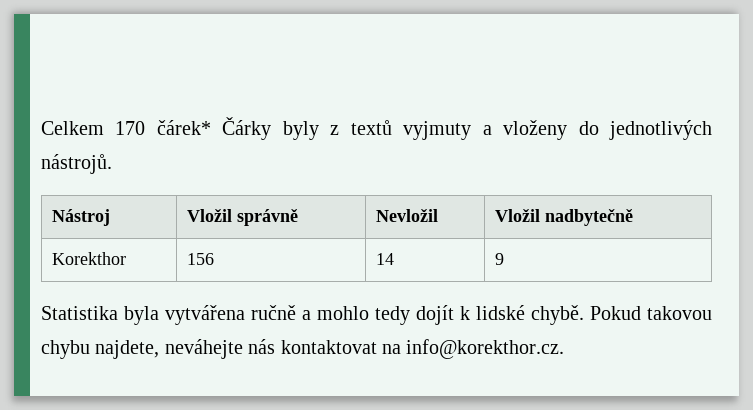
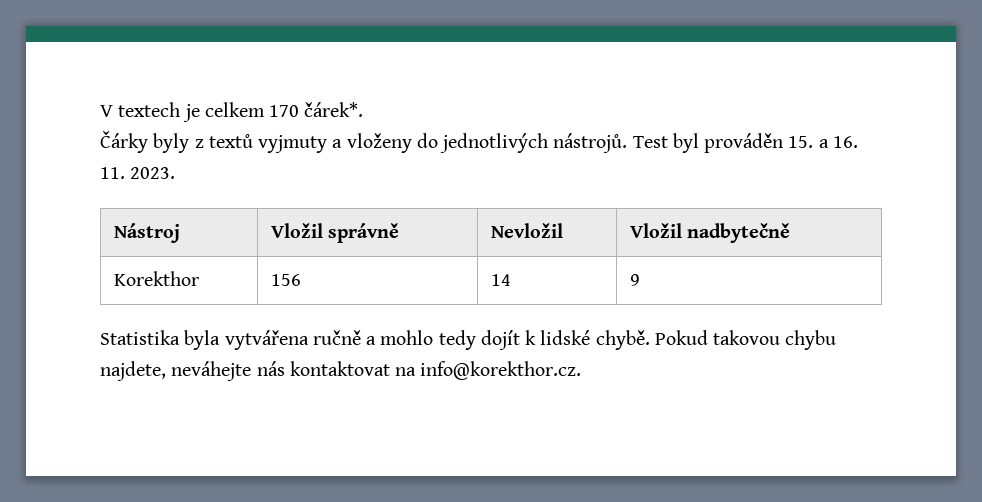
- Celkem 170 čárek* Čárky byly z textů vyjmuty a vloženy do jednotlivých nástrojů.
+ V textech je celkem 170 čárek*.
+ Čárky byly z textů vyjmuty a vloženy do jednotlivých nástrojů. Test byl prováděn 15. a 16. 11. 2023.

